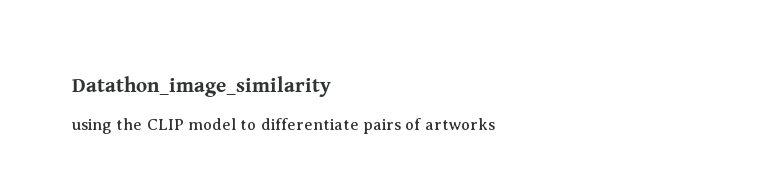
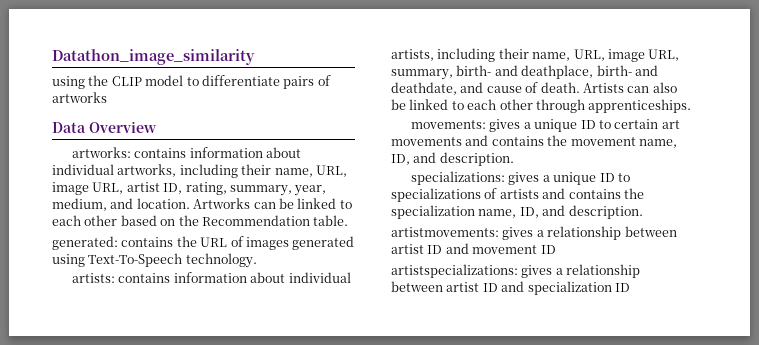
+ Data Overview
+ artworks: contains information about individual artworks, including their name, URL, image URL, artist ID, rating, summary, year, medium, and location. Artworks can be linked to each other based on the Recommendation table.
+ generated: contains the URL of images generated using Text-To-Speech technology.
+ artists: contains information about individual artists, including their name, URL, image URL, summary, birth- and deathplace, birth- and deathdate, and cause of death. Artists can also be linked to each other through apprenticeships.
+ movements: gives a unique ID to certain art movements and contains the movement name, ID, and description.
+ specializations: gives a unique ID to specializations of artists and contains the specialization name, ID, and description.
+ artistmovements: gives a relationship between artist ID and movement ID
+ artistspecializations: gives a relationship between artist ID and specialization ID

